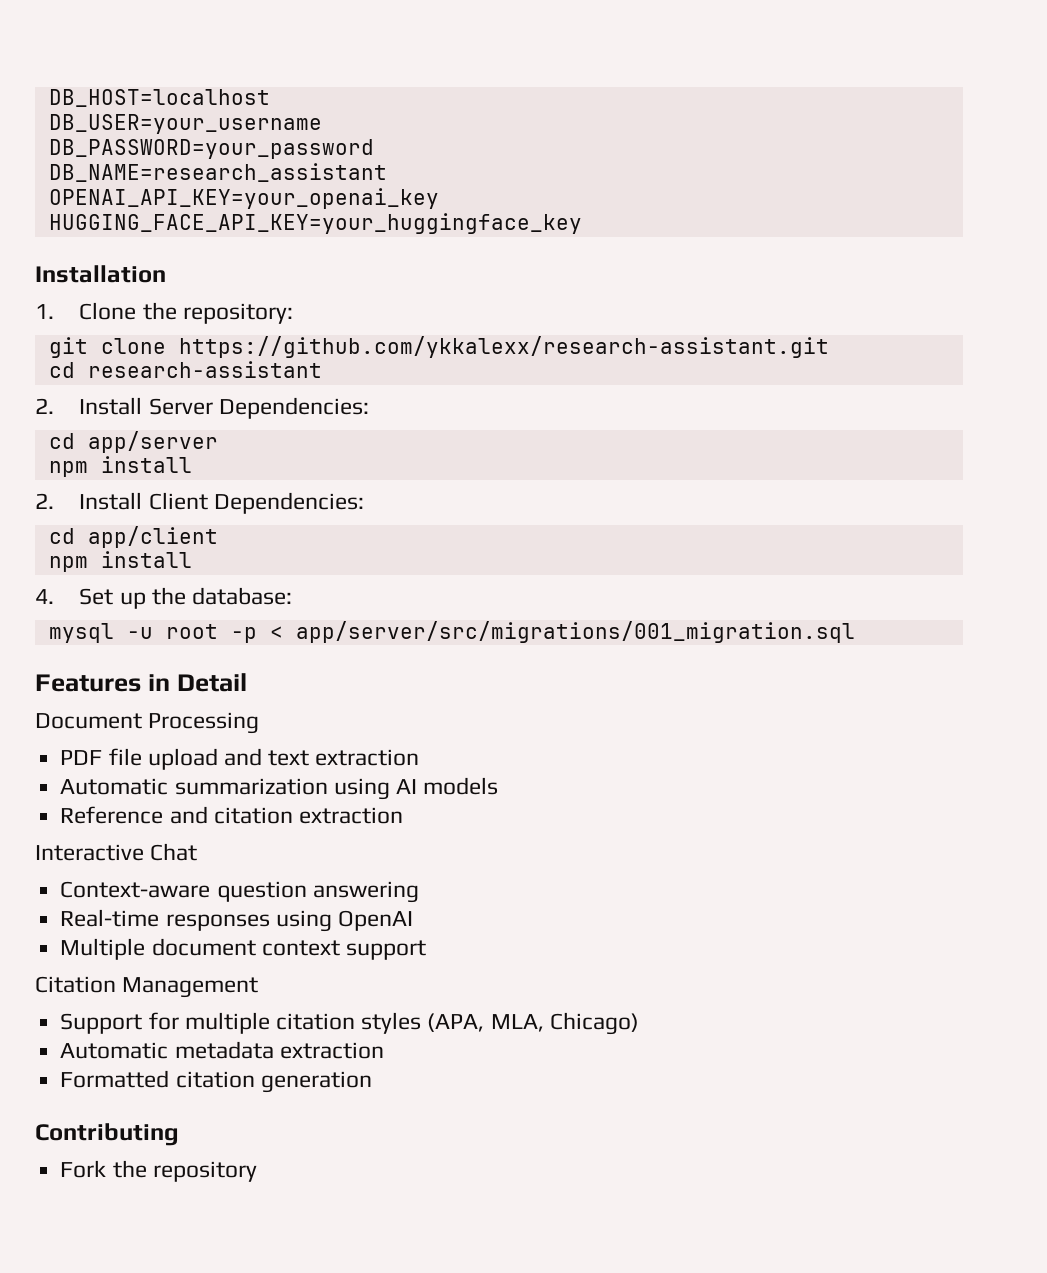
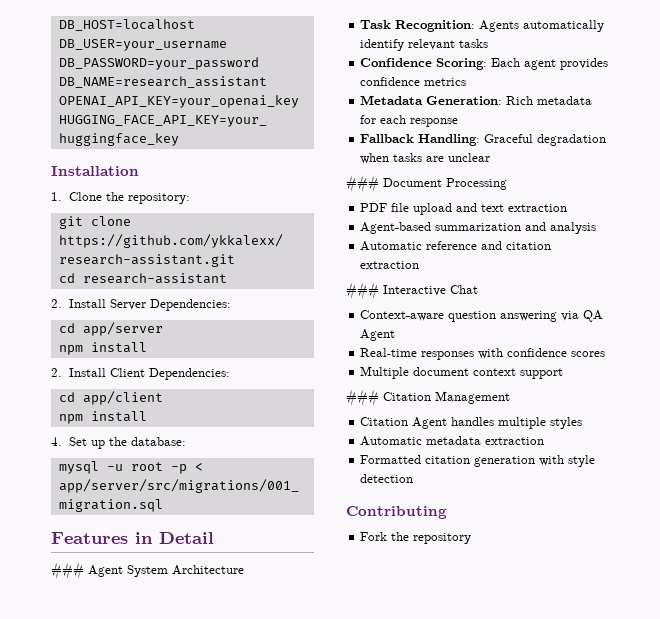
- Document Processing
+ ### Agent System Architecture
+ Task Recognition: Agents automatically identify relevant tasks
+ Confidence Scoring: Each agent provides confidence metrics
+ Metadata Generation: Rich metadata for each response
+ Fallback Handling: Graceful degradation when tasks are unclear
+ ### Document Processing
- Automatic summarization using AI models
- Reference and citation extraction
+ Agent-based summarization and analysis
+ Automatic reference and citation extraction
- Interactive Chat
+ ### Interactive Chat
- Context-aware question answering
+ Context-aware question answering via QA Agent
- Real-time responses using OpenAI
+ Real-time responses with confidence scores
- Citation Management
+ ### Citation Management
- Support for multiple citation styles (APA, MLA, Chicago)
+ Citation Agent handles multiple styles
- Formatted citation generation
+ Formatted citation generation with style detection

